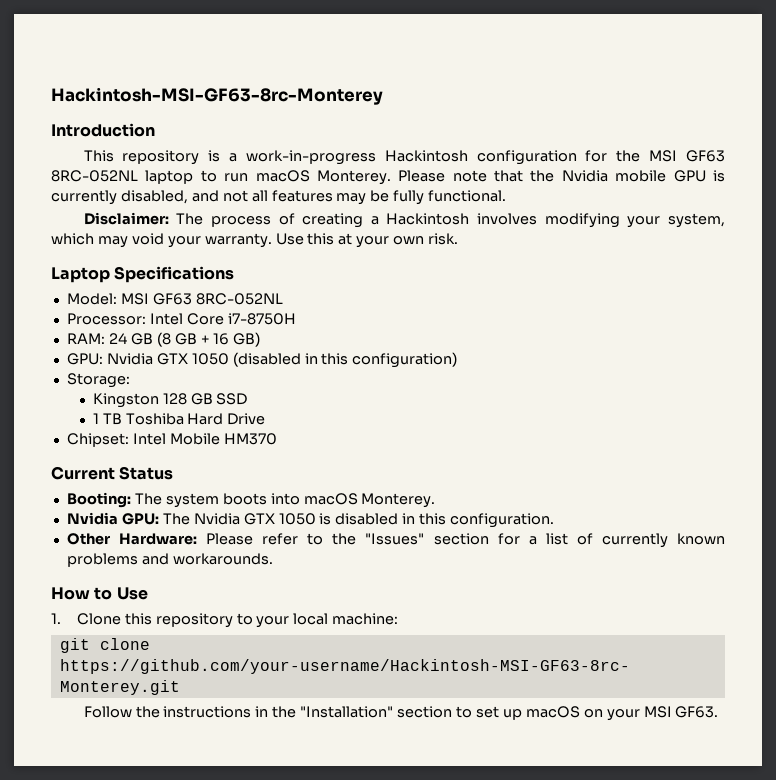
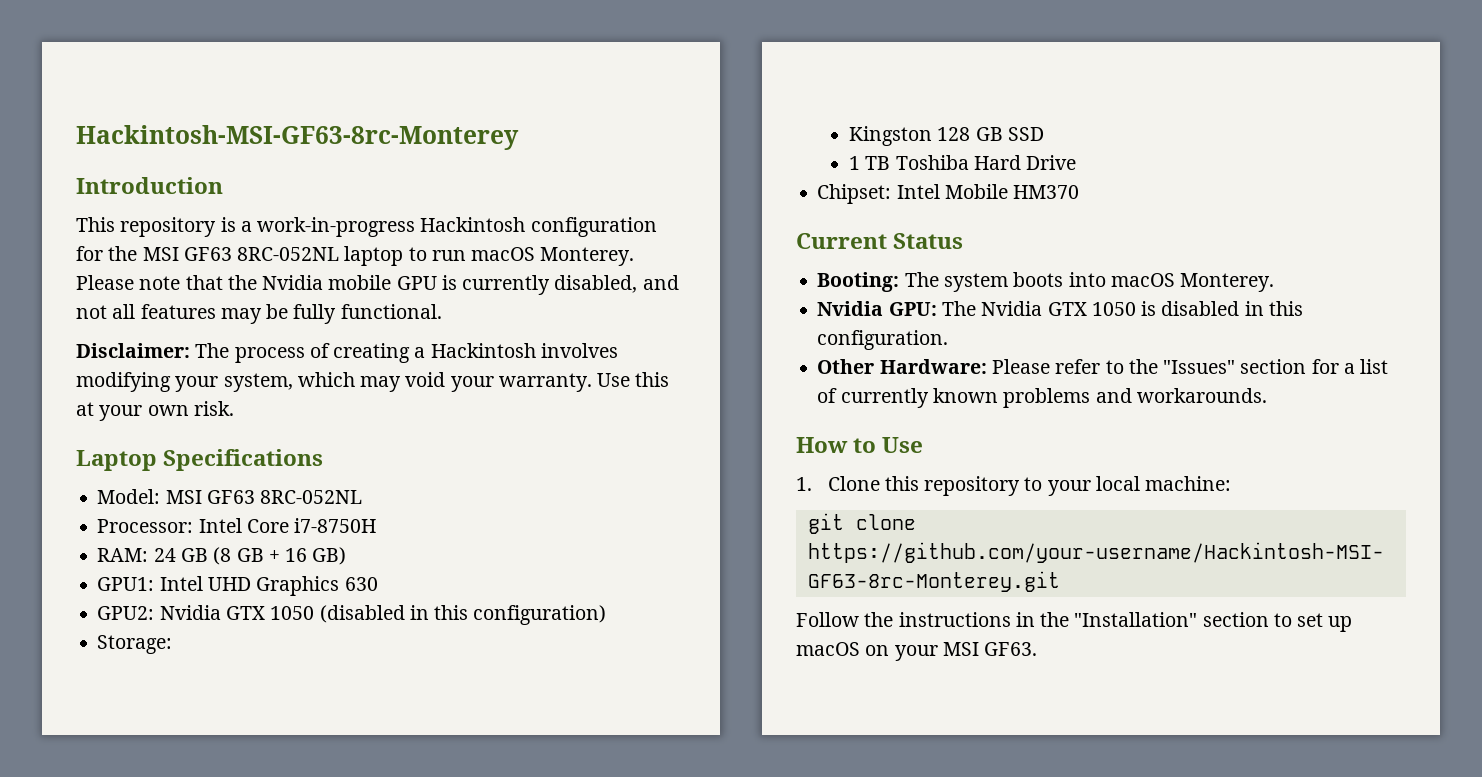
- GPU: Nvidia GTX 1050 (disabled in this configuration)
+ GPU1: Intel UHD Graphics 630
+ GPU2: Nvidia GTX 1050 (disabled in this configuration)

